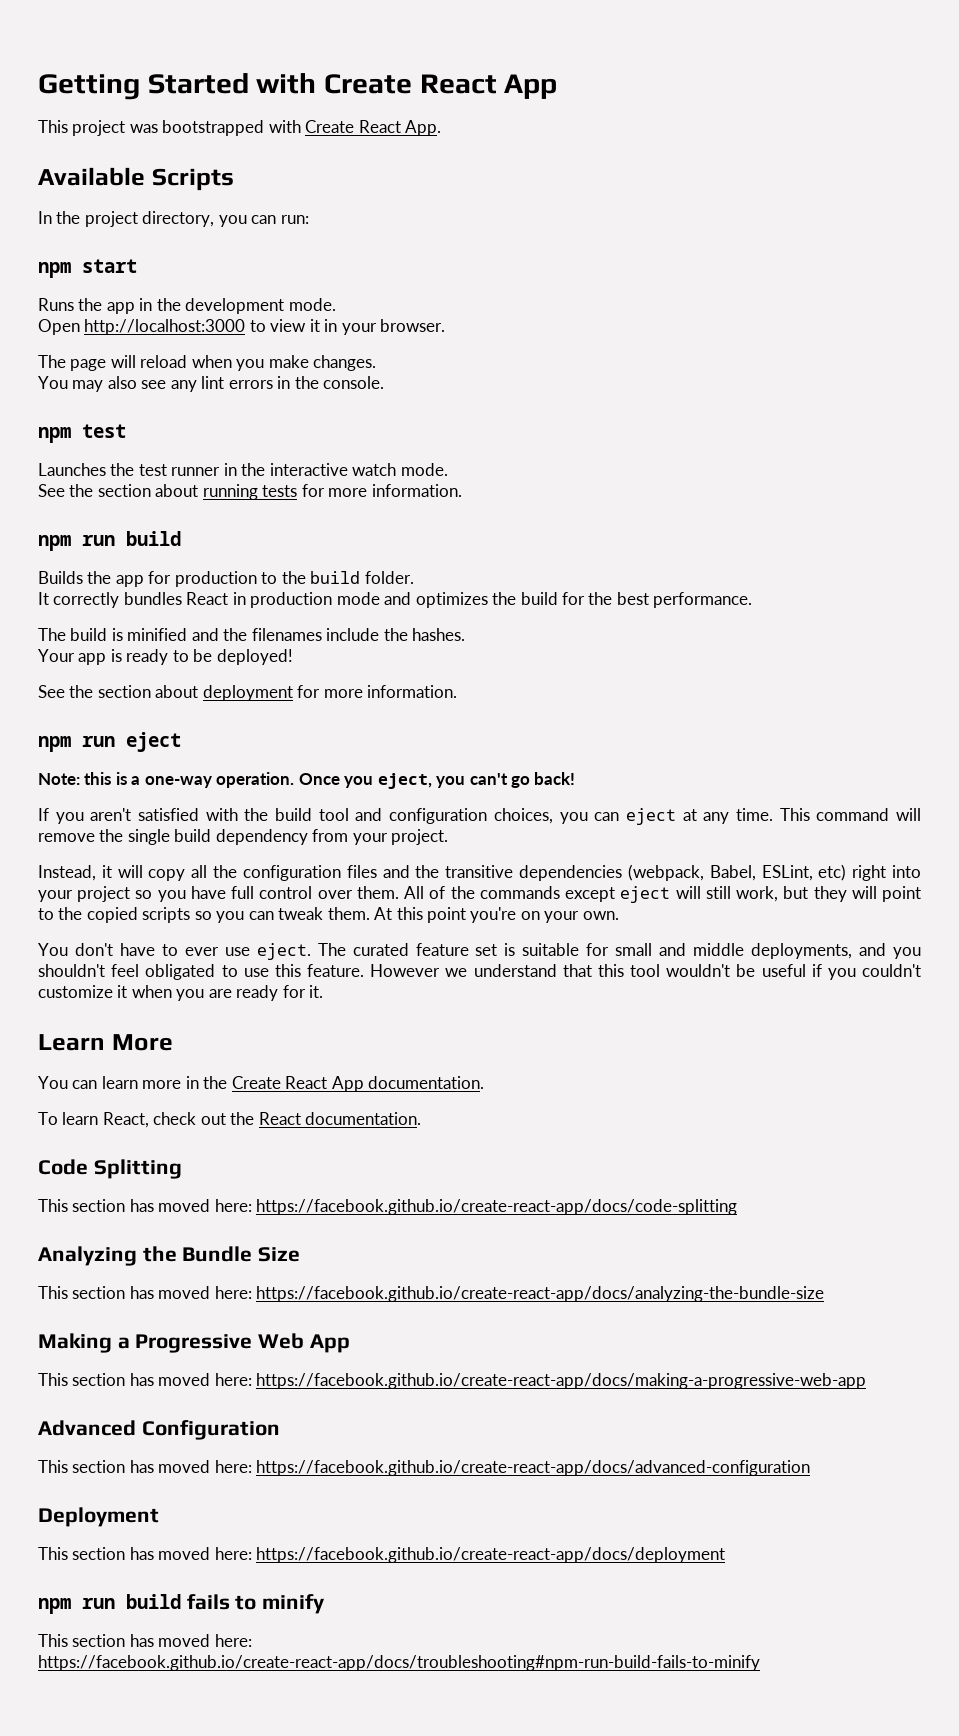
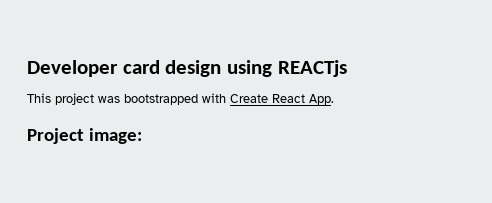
- Getting Started with Create React App
+ Developer card design using REACTjs
- Available Scripts
- In the project directory, you can run:
- npm start
- Runs the app in the development mode.
- Open http://localhost:3000 to view it in your browser.
- The page will reload when you make changes.
- You may also see any lint errors in the console.
- npm test
- Launches the test runner in the interactive watch mode.
- See the section about running tests for more information.
- npm run build
- Builds the app for production to the build folder.
- It correctly bundles React in production mode and optimizes the build for the best performance.
- The build is minified and the filenames include the hashes.
- Your app is ready to be deployed!
- See the section about deployment for more information.
- npm run eject
- Note: this is a one-way operation. Once you eject, you can't go back!
- If you aren't satisfied with the build tool and configuration choices, you can eject at any time. This command will remove the single build dependency from your project.
- Instead, it will copy all the configuration files and the transitive dependencies (webpack, Babel, ESLint, etc) right into your project so you have full control over them. All of the commands except eject will still work, but they will point to the copied scripts so you can tweak them. At this point you're on your own.
- You don't have to ever use eject. The curated feature set is suitable for small and middle deployments, and you shouldn't feel obligated to use this feature. However we understand that this tool wouldn't be useful if you couldn't customize it when you are ready for it.
- Learn More
- You can learn more in the Create React App documentation.
- To learn React, check out the React documentation.
- Code Splitting
- This section has moved here: https://facebook.github.io/create-react-app/docs/code-splitting
- Analyzing the Bundle Size
- This section has moved here: https://facebook.github.io/create-react-app/docs/analyzing-the-bundle-size
- Making a Progressive Web App
- This section has moved here: https://facebook.github.io/create-react-app/docs/making-a-progressive-web-app
- Advanced Configuration
- This section has moved here: https://facebook.github.io/create-react-app/docs/advanced-configuration
- Deployment
- This section has moved here: https://facebook.github.io/create-react-app/docs/deployment
- npm run build fails to minify
- This section has moved here: https://facebook.github.io/create-react-app/docs/troubleshooting#npm-run-build-fails-to-minify
+ Project image:

